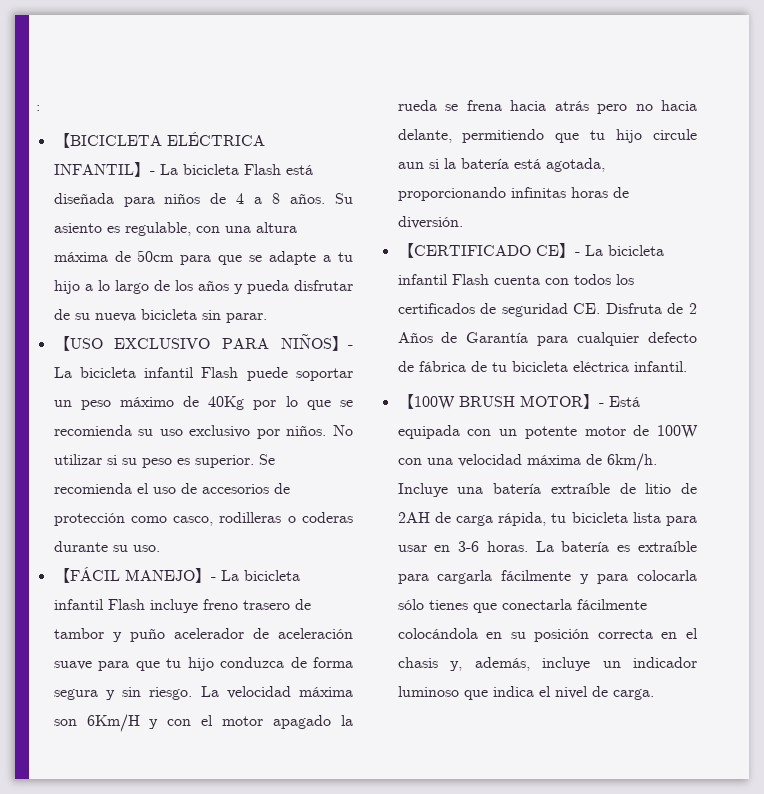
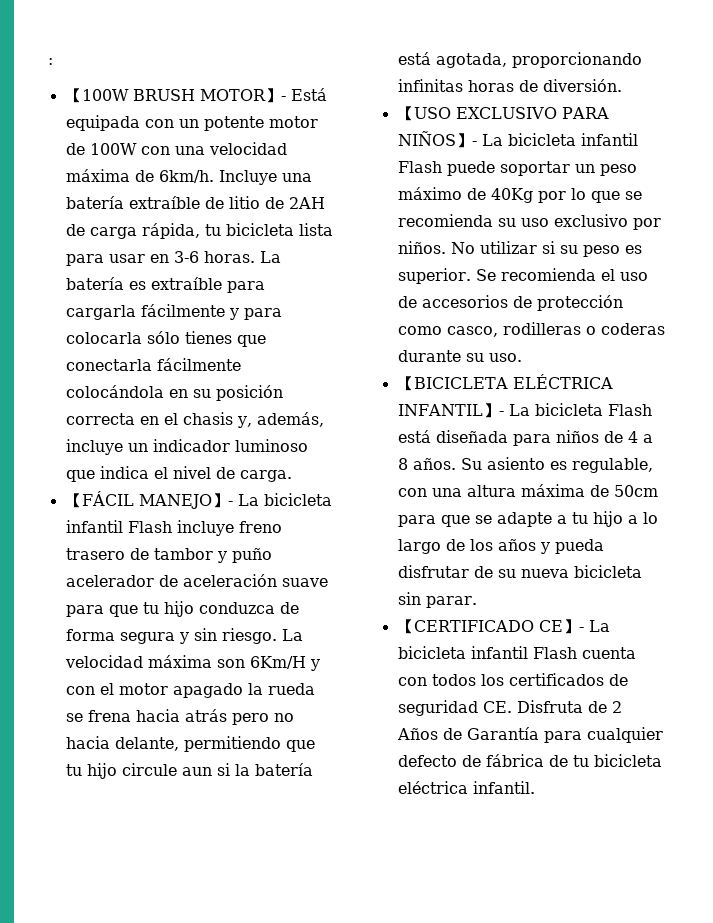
- 【BICICLETA ELÉCTRICA INFANTIL】- La bicicleta Flash está diseñada para niños de 4 a 8 años. Su asiento es regulable, con una altura máxima de 50cm para que se adapte a tu hijo a lo largo de los años y pueda disfrutar de su nueva bicicleta sin parar.
- 【USO EXCLUSIVO PARA NIÑOS】- La bicicleta infantil Flash puede soportar un peso máximo de 40Kg por lo que se recomienda su uso exclusivo por niños. No utilizar si su peso es superior. Se recomienda el uso de accesorios de protección como casco, rodilleras o coderas durante su uso.
- 【FÁCIL MANEJO】- La bicicleta infantil Flash incluye freno trasero de tambor y puño acelerador de aceleración suave para que tu hijo conduzca de forma segura y sin riesgo. La velocidad máxima son 6Km/H y con el motor apagado la rueda se frena hacia atrás pero no hacia delante, permitiendo que tu hijo circule aun si la batería está agotada, proporcionando infinitas horas de diversión.
- 【CERTIFICADO CE】- La bicicleta infantil Flash cuenta con todos los certificados de seguridad CE. Disfruta de 2 Años de Garantía para cualquier defecto de fábrica de tu bicicleta eléctrica infantil.
+ 【FÁCIL MANEJO】- La bicicleta infantil Flash incluye freno trasero de tambor y puño acelerador de aceleración suave para que tu hijo conduzca de forma segura y sin riesgo. La velocidad máxima son 6Km/H y con el motor apagado la rueda se frena hacia atrás pero no hacia delante, permitiendo que tu hijo circule aun si la batería está agotada, proporcionando infinitas horas de diversión.
+ 【USO EXCLUSIVO PARA NIÑOS】- La bicicleta infantil Flash puede soportar un peso máximo de 40Kg por lo que se recomienda su uso exclusivo por niños. No utilizar si su peso es superior. Se recomienda el uso de accesorios de protección como casco, rodilleras o coderas durante su uso.
+ 【BICICLETA ELÉCTRICA INFANTIL】- La bicicleta Flash está diseñada para niños de 4 a 8 años. Su asiento es regulable, con una altura máxima de 50cm para que se adapte a tu hijo a lo largo de los años y pueda disfrutar de su nueva bicicleta sin parar.
+ 【CERTIFICADO CE】- La bicicleta infantil Flash cuenta con todos los certificados de seguridad CE. Disfruta de 2 Años de Garantía para cualquier defecto de fábrica de tu bicicleta eléctrica infantil.

